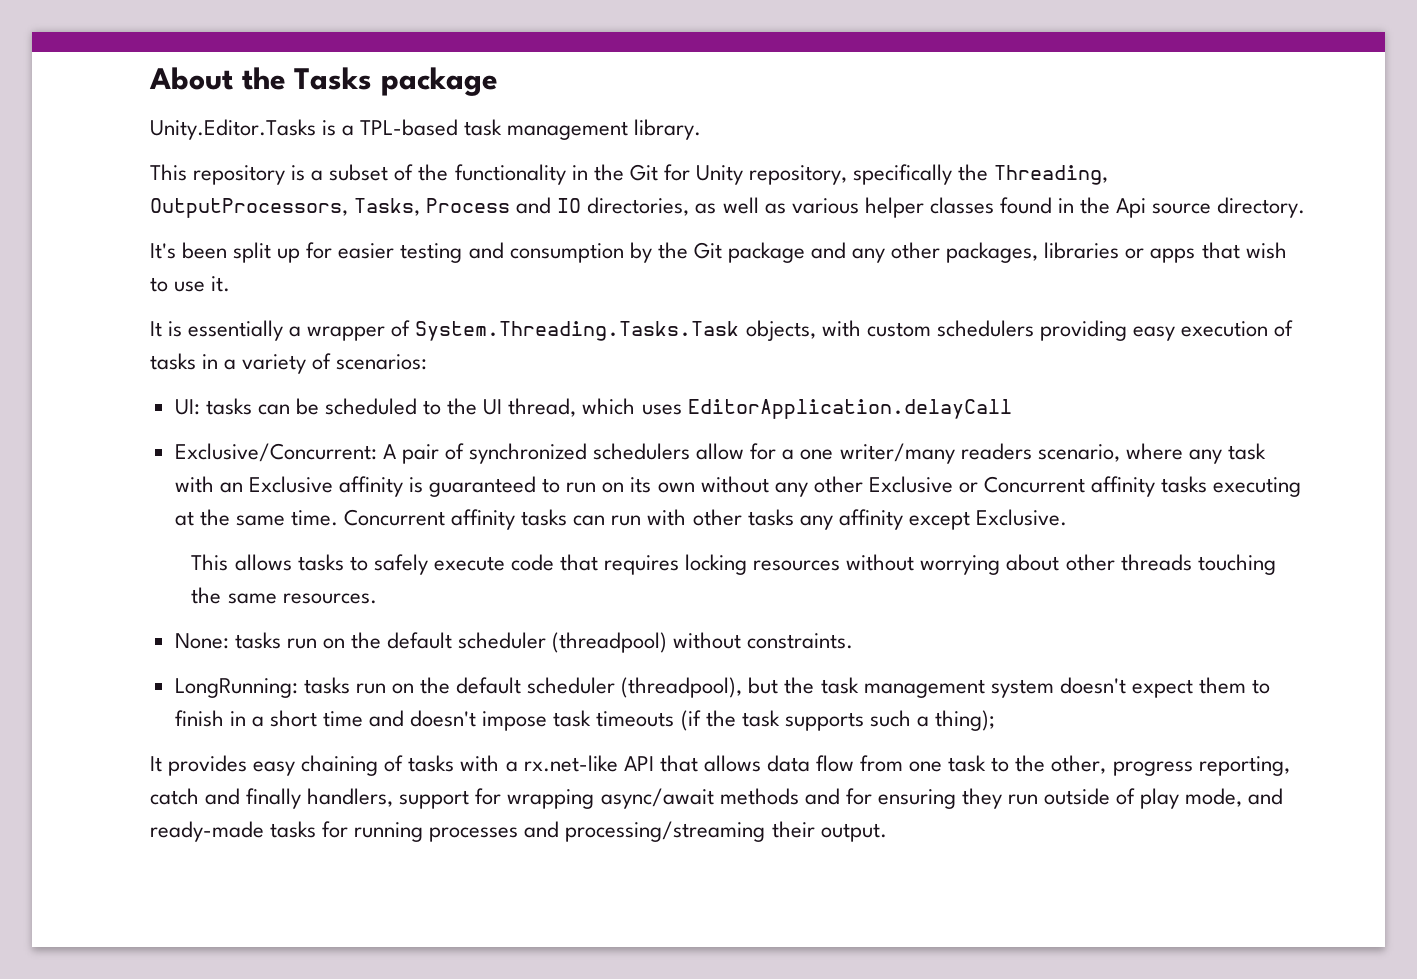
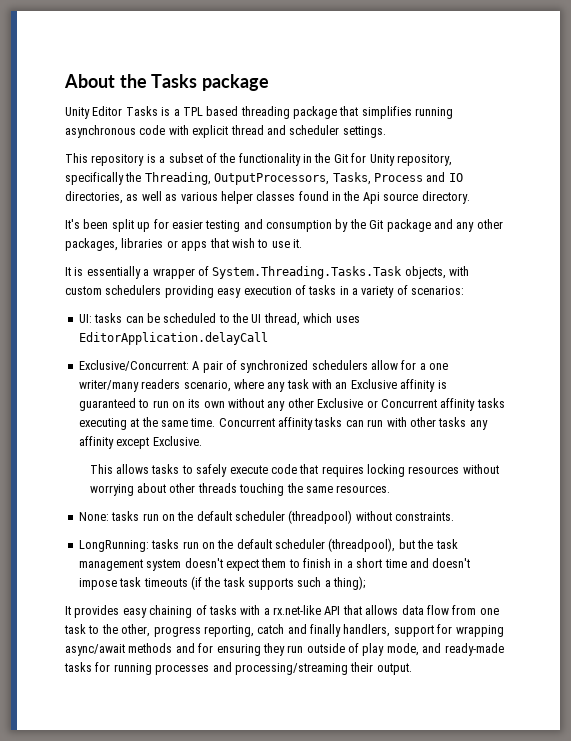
- Unity.Editor.Tasks is a TPL-based task management library.
+ Unity Editor Tasks is a TPL based threading package that simplifies running asynchronous code with explicit thread and scheduler settings.

